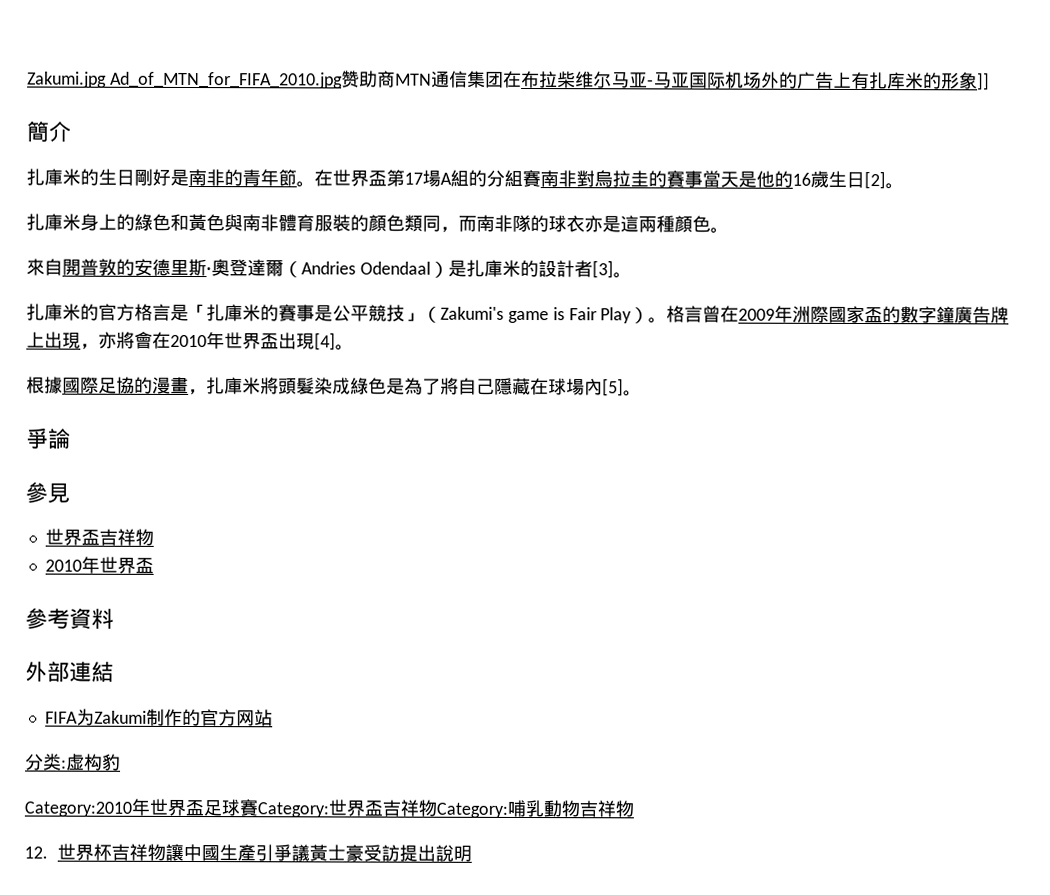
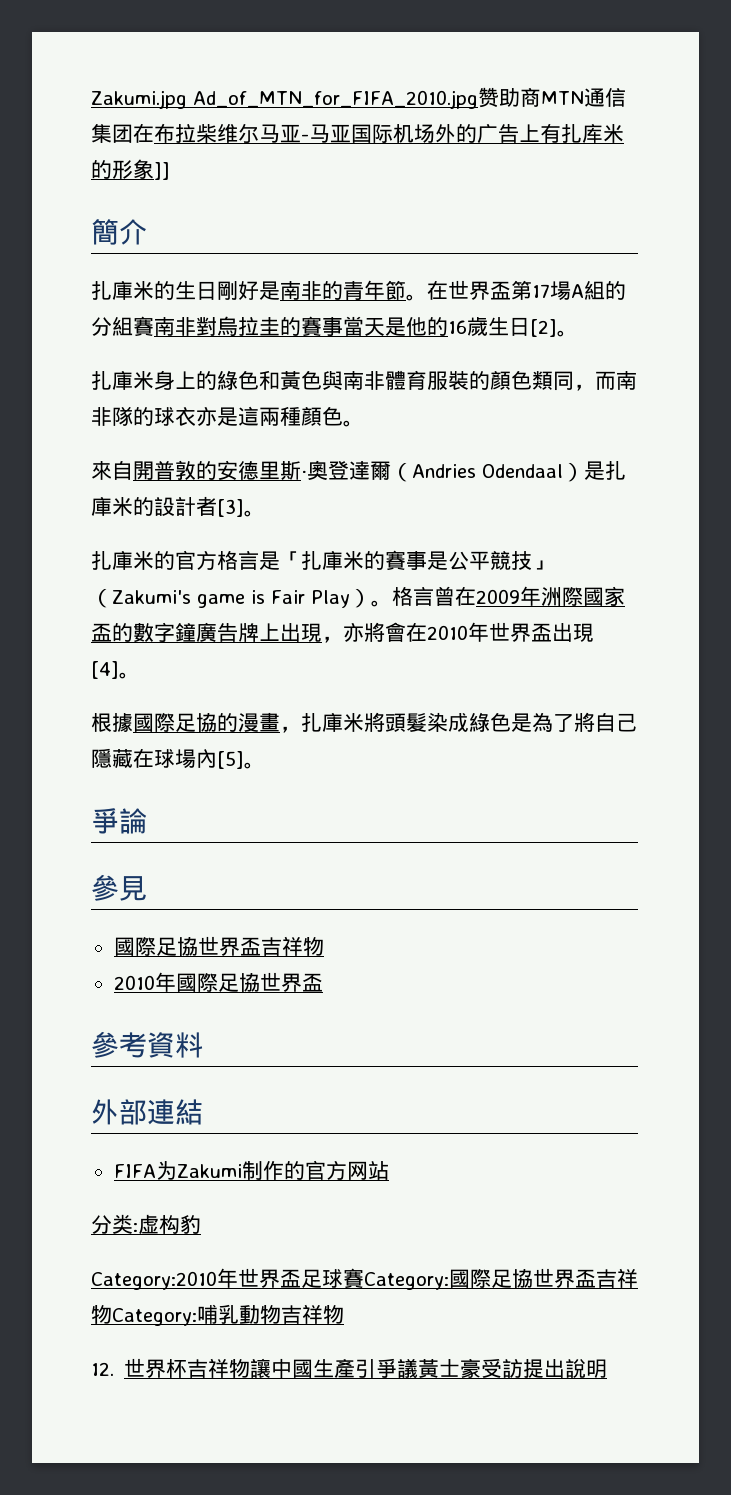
  參見
- 世界盃吉祥物
- 2010年世界盃
+ 國際足協世界盃吉祥物
+ 2010年國際足協世界盃
- Category:2010年世界盃足球賽Category:世界盃吉祥物Category:哺乳動物吉祥物
+ Category:2010年世界盃足球賽Category:國際足協世界盃吉祥物Category:哺乳動物吉祥物

